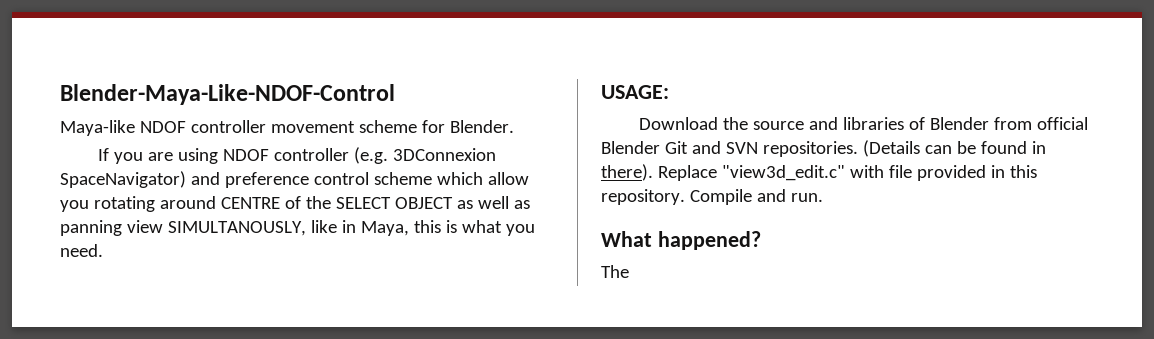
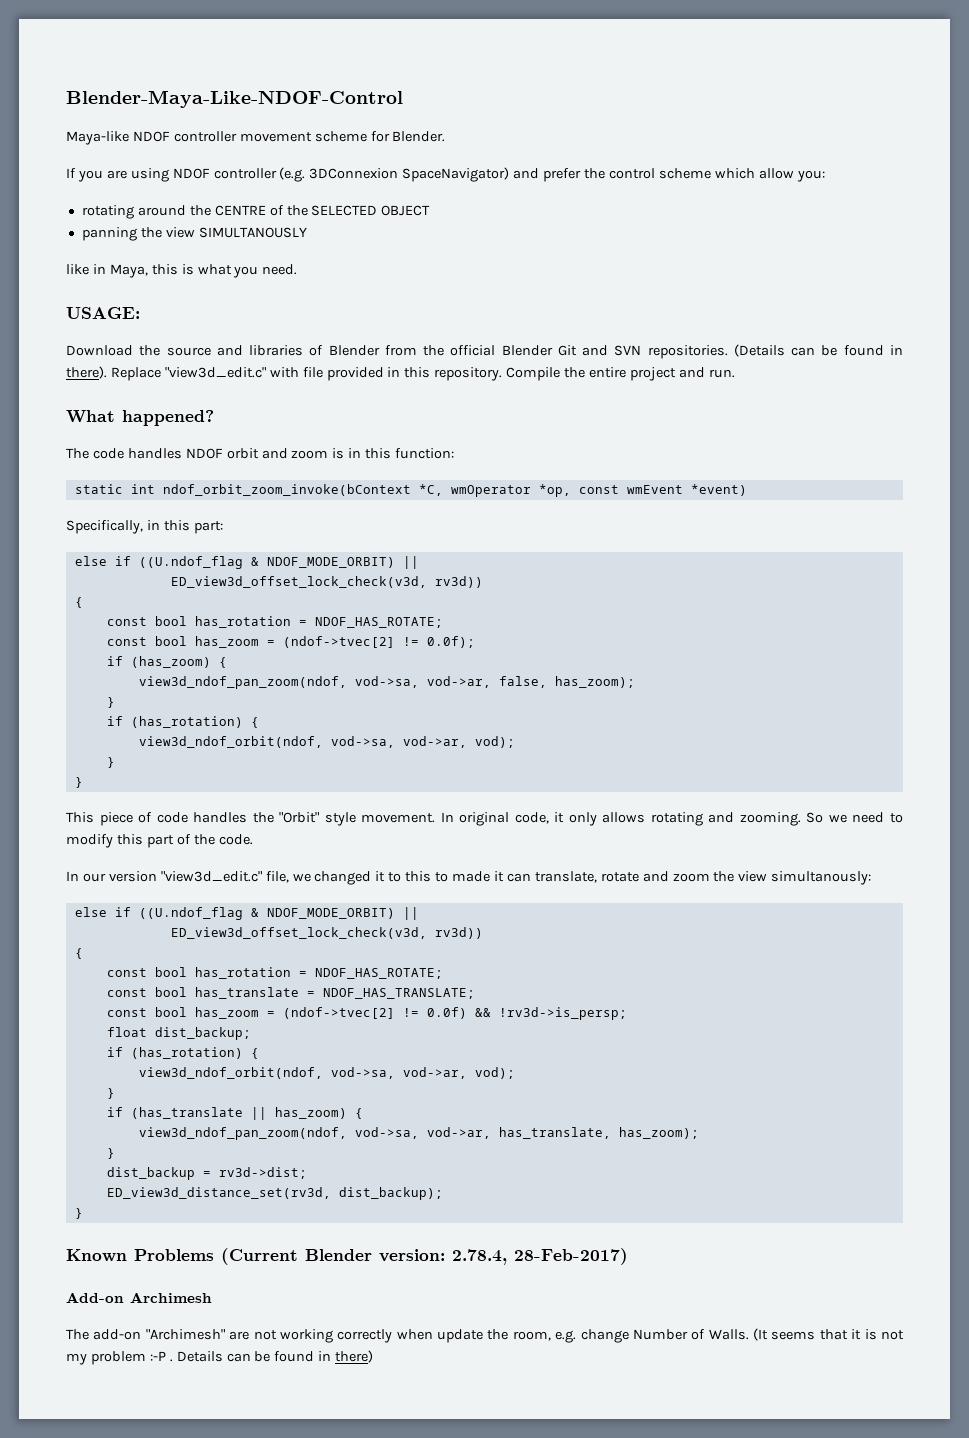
- If you are using NDOF controller (e.g. 3DConnexion SpaceNavigator) and preference control scheme which allow you rotating around CENTRE of the SELECT OBJECT as well as panning view SIMULTANOUSLY, like in Maya, this is what you need.
+ If you are using NDOF controller (e.g. 3DConnexion SpaceNavigator) and prefer the control scheme which allow you:
+ rotating around the CENTRE of the SELECTED OBJECT
+ panning the view SIMULTANOUSLY
+ like in Maya, this is what you need.
- Download the source and libraries of Blender from official Blender Git and SVN repositories.
+ Download the source and libraries of Blender from the official Blender Git and SVN repositories.
- Compile and run.
+ Compile the entire project and run.
- The
+ The code handles NDOF orbit and zoom is in this function:
+ static int ndof_orbit_zoom_invoke(bContext *C, wmOperator *op, const wmEvent *event)
+ Specifically, in this part:
+ else if ((U.ndof_flag & NDOF_MODE_ORBIT) ||
+ ED_view3d_offset_lock_check(v3d, rv3d))
+ {
+ const bool has_rotation = NDOF_HAS_ROTATE;
+ const bool has_zoom = (ndof->tvec[2] != 0.0f);
+ if (has_zoom) {
+ view3d_ndof_pan_zoom(ndof, vod->sa, vod->ar, false, has_zoom);
+ }
+ if (has_rotation) {
+ view3d_ndof_orbit(ndof, vod->sa, vod->ar, vod);
+ }
+ }
+ This piece of code handles the "Orbit" style movement. In original code, it only allows rotating and zooming. So we need to modify this part of the code.
+ In our version "view3d_edit.c" file, we changed it to this to made it can translate, rotate and zoom the view simultanously:
+ else if ((U.ndof_flag & NDOF_MODE_ORBIT) ||
+ ED_view3d_offset_lock_check(v3d, rv3d))
+ {
+ const bool has_rotation = NDOF_HAS_ROTATE;
+ const bool has_translate = NDOF_HAS_TRANSLATE;
+ const bool has_zoom = (ndof->tvec[2] != 0.0f) && !rv3d->is_persp;
+ float dist_backup;
+ if (has_rotation) {
+ view3d_ndof_orbit(ndof, vod->sa, vod->ar, vod);
+ }
+ if (has_translate || has_zoom) {
+ view3d_ndof_pan_zoom(ndof, vod->sa, vod->ar, has_translate, has_zoom);
+ }
+ dist_backup = rv3d->dist;
+ ED_view3d_distance_set(rv3d, dist_backup);
+ }
+ Known Problems (Current Blender version: 2.78.4, 28-Feb-2017)
+ Add-on Archimesh
+ The add-on "Archimesh" are not working correctly when update the room, e.g. change Number of Walls. (It seems that it is not my problem :-P . Details can be found in there)

